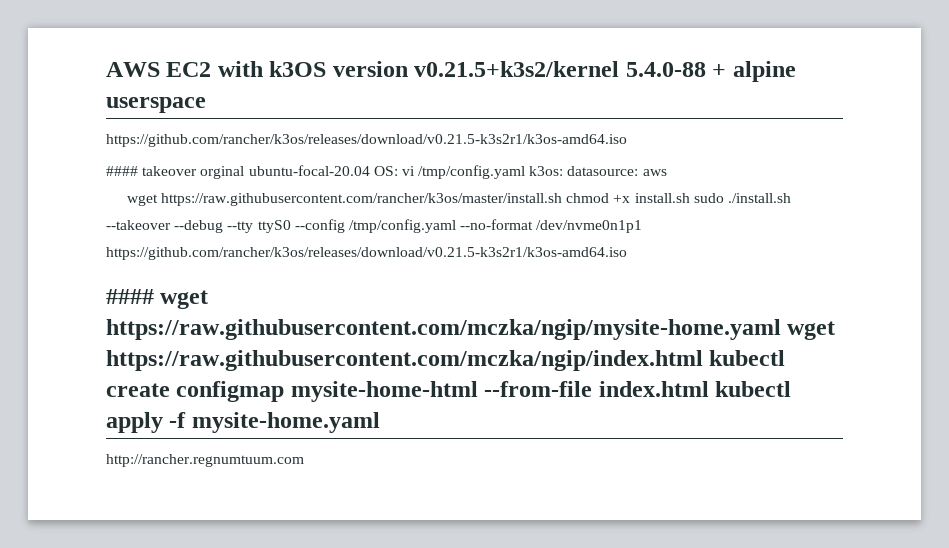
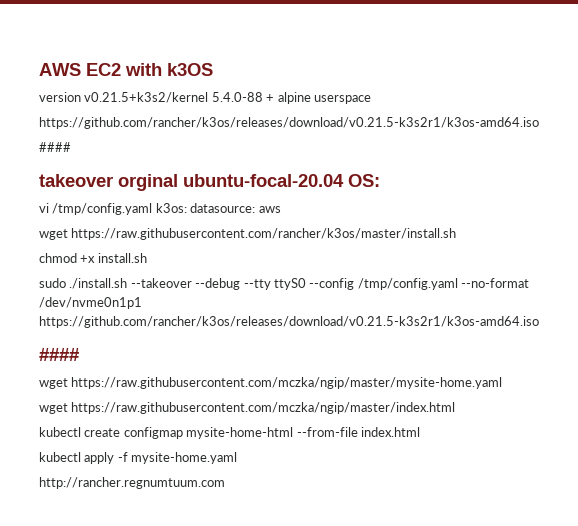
- AWS EC2 with k3OS version v0.21.5+k3s2/kernel 5.4.0-88 + alpine userspace
+ AWS EC2 with k3OS
+ version v0.21.5+k3s2/kernel 5.4.0-88 + alpine userspace
  https://github.com/rancher/k3os/releases/download/v0.21.5-k3s2r1/k3os-amd64.iso
- #### takeover orginal ubuntu-focal-20.04 OS: vi /tmp/config.yaml k3os: datasource: aws
+ ####
+ takeover orginal ubuntu-focal-20.04 OS:
+ vi /tmp/config.yaml k3os: datasource: aws
- wget https://raw.githubusercontent.com/rancher/k3os/master/install.sh chmod +x install.sh sudo ./install.sh --takeover --debug --tty ttyS0 --config /tmp/config.yaml --no-format /dev/nvme0n1p1 https://github.com/rancher/k3os/releases/download/v0.21.5-k3s2r1/k3os-amd64.iso
- #### wget https://raw.githubusercontent.com/mczka/ngip/mysite-home.yaml wget https://raw.githubusercontent.com/mczka/ngip/index.html kubectl create configmap mysite-home-html --from-file index.html kubectl apply -f mysite-home.yaml
+ wget https://raw.githubusercontent.com/rancher/k3os/master/install.sh
+ chmod +x install.sh
+ sudo ./install.sh --takeover --debug --tty ttyS0 --config /tmp/config.yaml --no-format /dev/nvme0n1p1 https://github.com/rancher/k3os/releases/download/v0.21.5-k3s2r1/k3os-amd64.iso
+ ####
+ wget https://raw.githubusercontent.com/mczka/ngip/master/mysite-home.yaml
+ wget https://raw.githubusercontent.com/mczka/ngip/master/index.html
+ kubectl create configmap mysite-home-html --from-file index.html
+ kubectl apply -f mysite-home.yaml

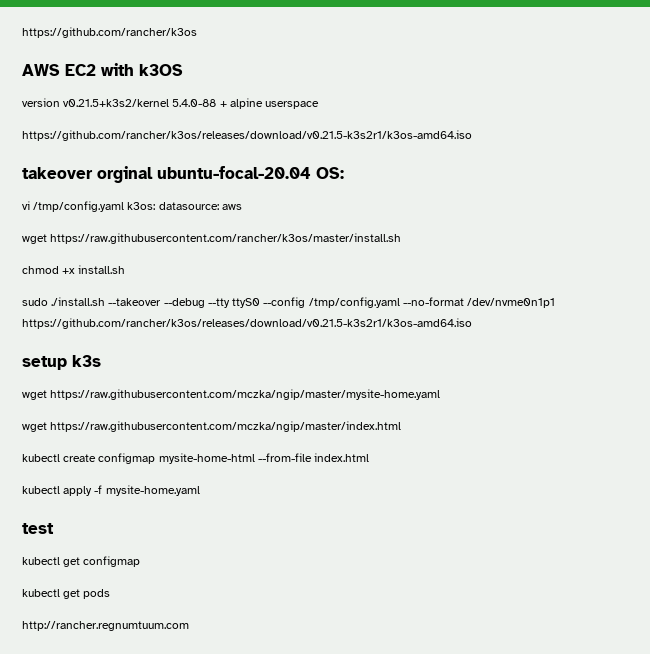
+ https://github.com/rancher/k3os
  version v0.21.5+k3s2/kernel 5.4.0-88 + alpine userspace
  https://github.com/rancher/k3os/releases/download/v0.21.5-k3s2r1/k3os-amd64.iso
- ####
  sudo ./install.sh --takeover --debug --tty ttyS0 --config /tmp/config.yaml --no-format /dev/nvme0n1p1 https://github.com/rancher/k3os/releases/download/v0.21.5-k3s2r1/k3os-amd64.iso
- ####
+ setup k3s
+ test
+ kubectl get configmap
+ kubectl get pods

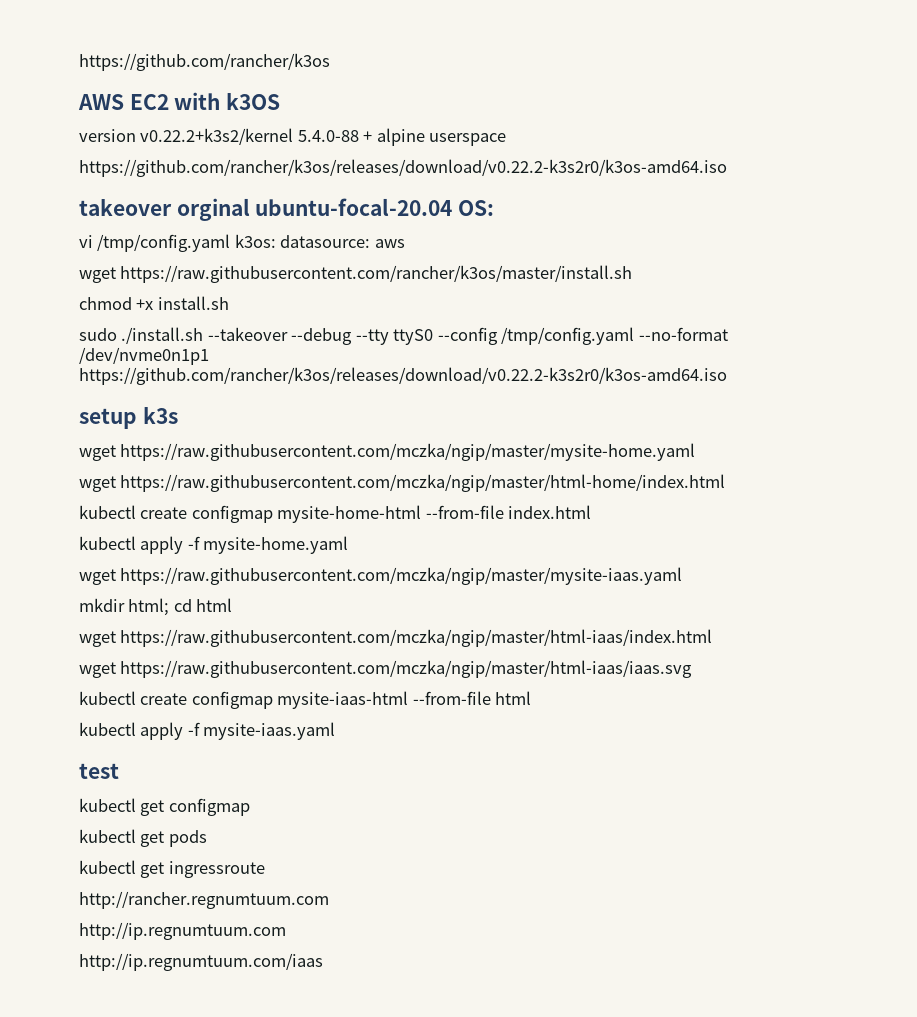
- version v0.21.5+k3s2/kernel 5.4.0-88 + alpine userspace
- https://github.com/rancher/k3os/releases/download/v0.21.5-k3s2r1/k3os-amd64.iso
+ version v0.22.2+k3s2/kernel 5.4.0-88 + alpine userspace
+ https://github.com/rancher/k3os/releases/download/v0.22.2-k3s2r0/k3os-amd64.iso
- sudo ./install.sh --takeover --debug --tty ttyS0 --config /tmp/config.yaml --no-format /dev/nvme0n1p1 https://github.com/rancher/k3os/releases/download/v0.21.5-k3s2r1/k3os-amd64.iso
+ sudo ./install.sh --takeover --debug --tty ttyS0 --config /tmp/config.yaml --no-format /dev/nvme0n1p1 https://github.com/rancher/k3os/releases/download/v0.22.2-k3s2r0/k3os-amd64.iso
- wget https://raw.githubusercontent.com/mczka/ngip/master/index.html
+ wget https://raw.githubusercontent.com/mczka/ngip/master/html-home/index.html
+ wget https://raw.githubusercontent.com/mczka/ngip/master/mysite-iaas.yaml
+ mkdir html; cd html
+ wget https://raw.githubusercontent.com/mczka/ngip/master/html-iaas/index.html
+ wget https://raw.githubusercontent.com/mczka/ngip/master/html-iaas/iaas.svg
+ kubectl create configmap mysite-iaas-html --from-file html
+ kubectl apply -f mysite-iaas.yaml
+ kubectl get ingressroute
+ http://ip.regnumtuum.com
+ http://ip.regnumtuum.com/iaas

